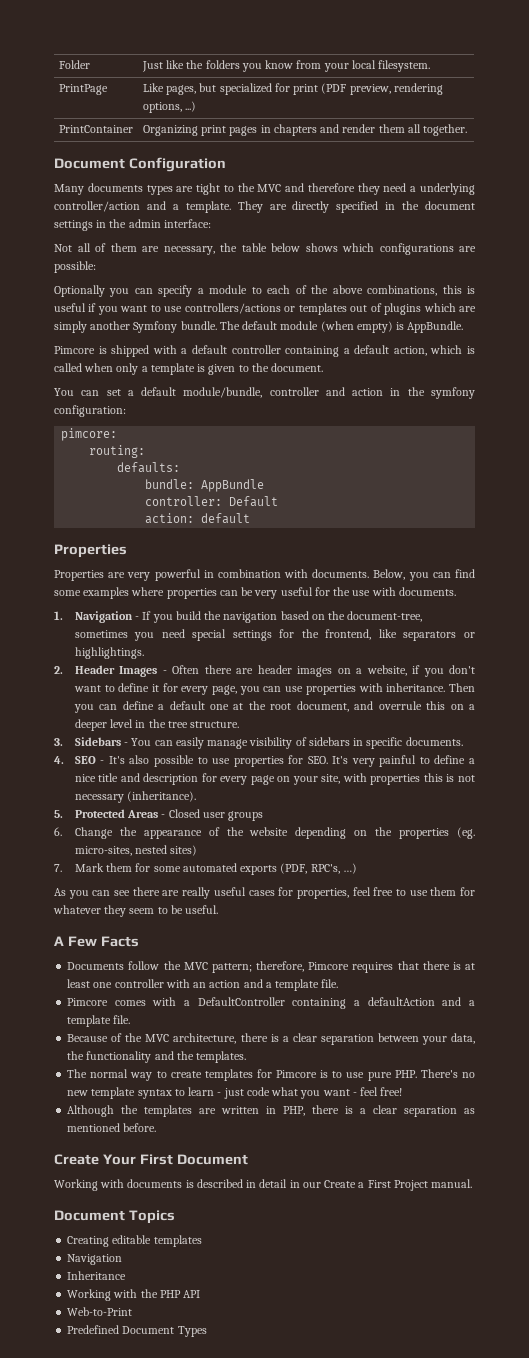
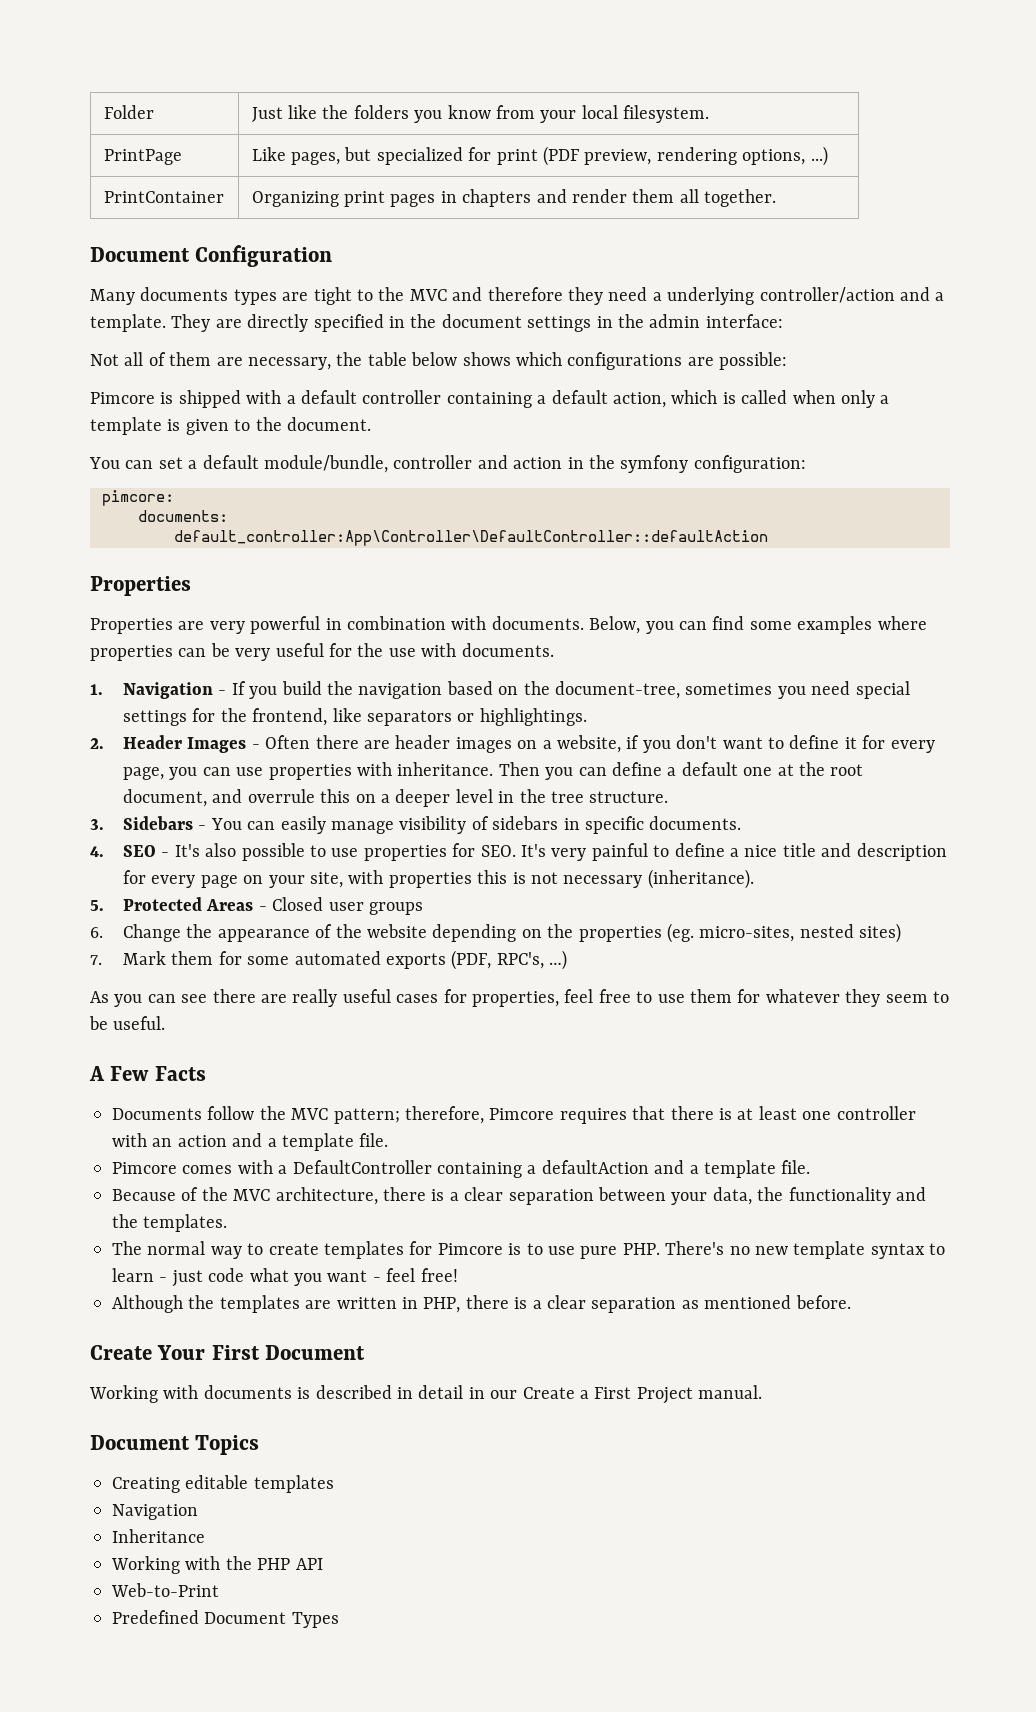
- Optionally you can specify a module to each of the above combinations, this is useful if you want to use controllers/actions or templates out of plugins which are simply another Symfony bundle. The default module (when empty) is AppBundle.
- routing:
- defaults:
- bundle: AppBundle
- controller: Default
- action: default
+ documents:
+ default_controller:App\Controller\DefaultController::defaultAction

